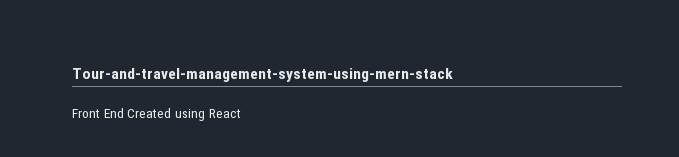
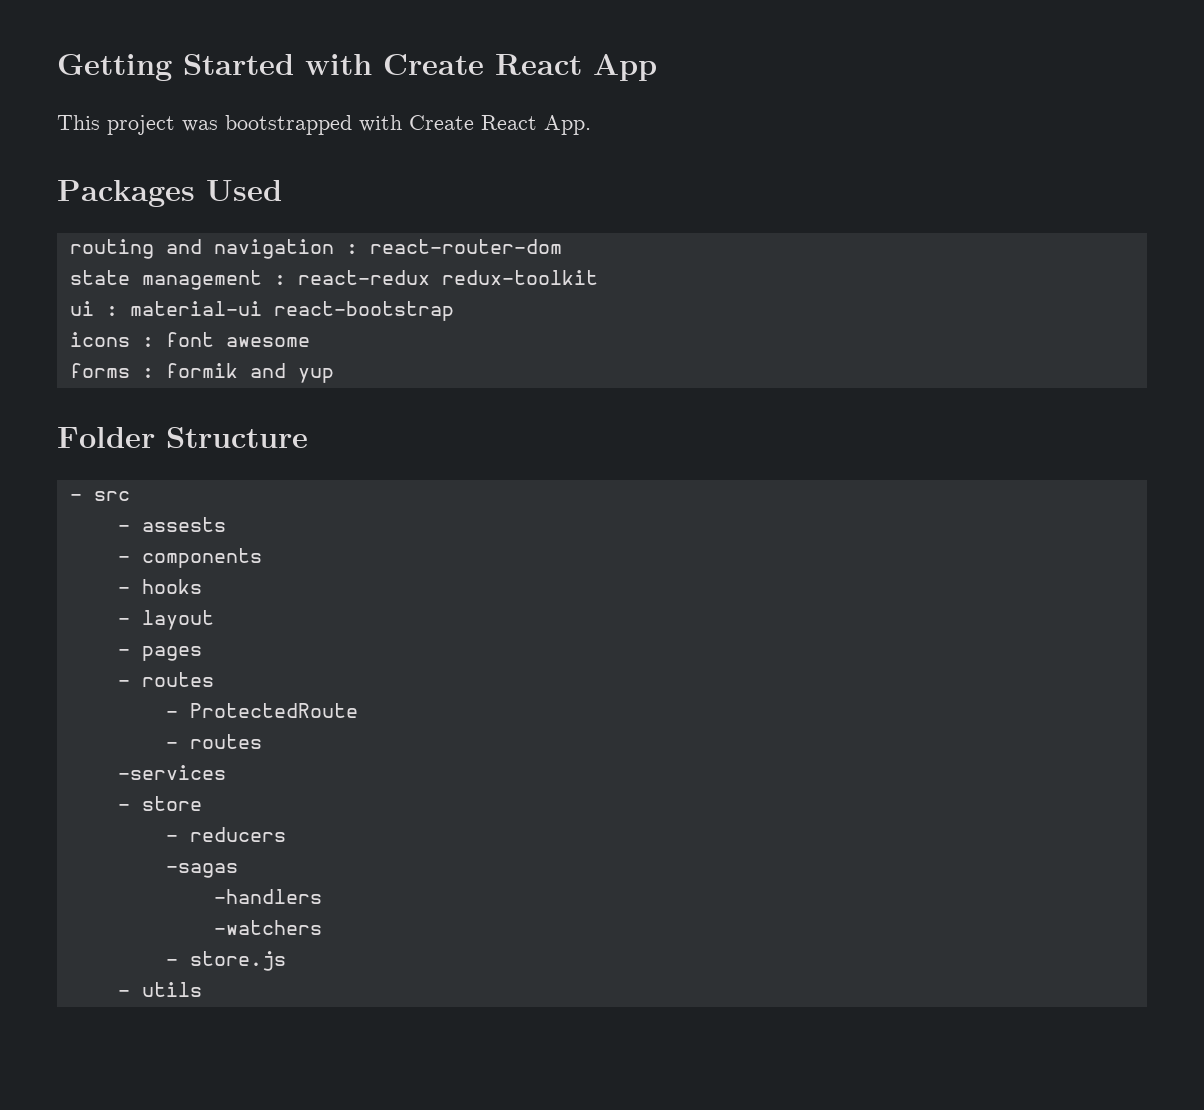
- Tour-and-travel-management-system-using-mern-stack
- Front End Created using React
+ Getting Started with Create React App
+ This project was bootstrapped with Create React App.
+ Packages Used
+ routing and navigation : react-router-dom
+ state management : react-redux redux-toolkit
+ ui : material-ui react-bootstrap
+ icons : font awesome
+ forms : formik and yup
+ Folder Structure
+ - src
+ - assests
+ - components
+ - hooks
+ - layout
+ - pages
+ - routes
+ - ProtectedRoute
+ - routes
+ -services
+ - store
+ - reducers
+ -sagas
+ -handlers
+ -watchers
+ - store.js
+ - utils

